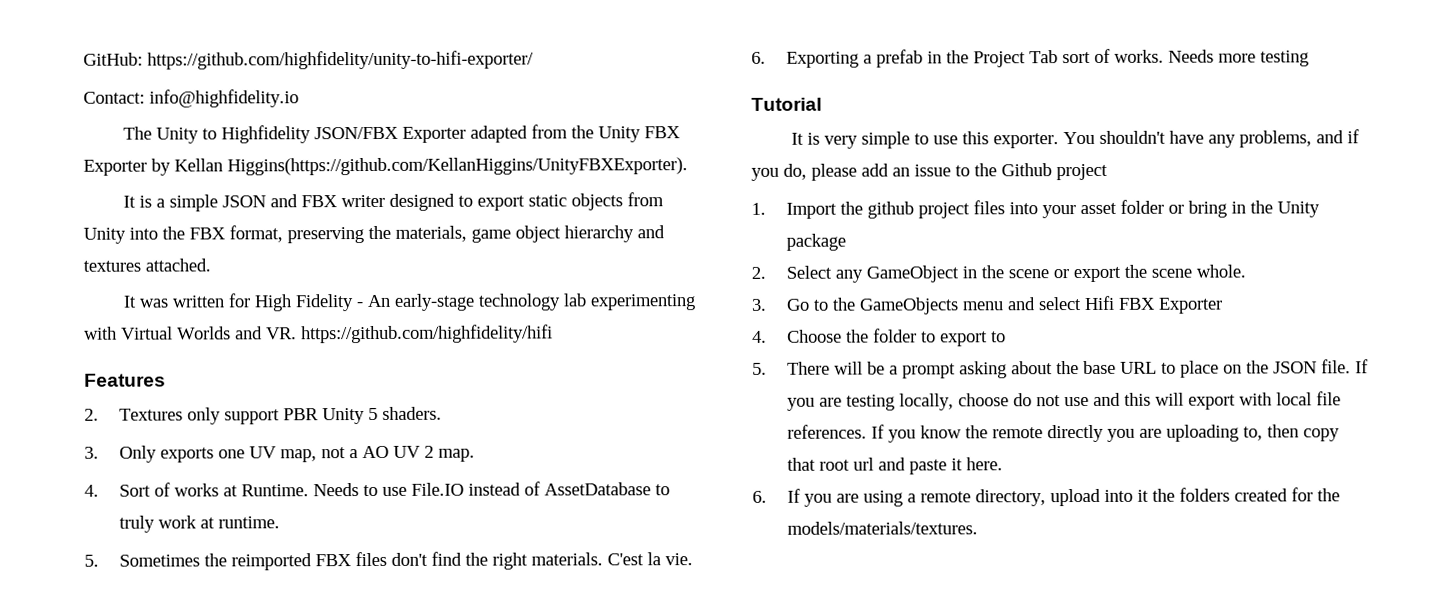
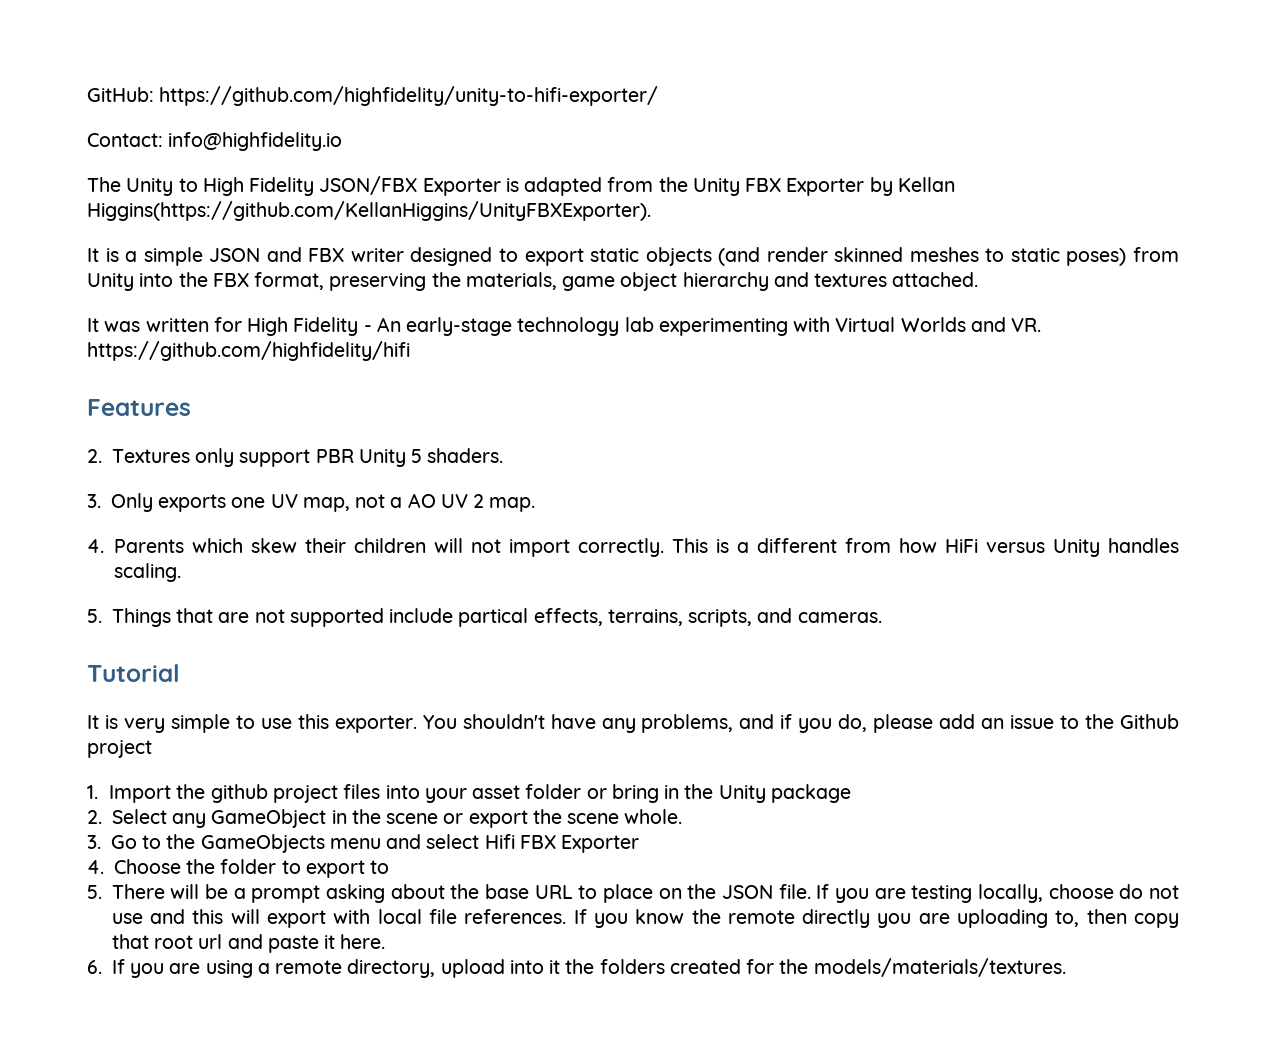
- The Unity to Highfidelity JSON/FBX Exporter adapted from the Unity FBX Exporter by Kellan Higgins(https://github.com/KellanHiggins/UnityFBXExporter).
+ The Unity to High Fidelity JSON/FBX Exporter is adapted from the Unity FBX Exporter by Kellan Higgins(https://github.com/KellanHiggins/UnityFBXExporter).
- It is a simple JSON and FBX writer designed to export static objects from Unity into the FBX format, preserving the materials, game object hierarchy and textures attached.
+ It is a simple JSON and FBX writer designed to export static objects (and render skinned meshes to static poses) from Unity into the FBX format, preserving the materials, game object hierarchy and textures attached.
- 4. Sort of works at Runtime. Needs to use File.IO instead of AssetDatabase to truly work at runtime.
- 5. Sometimes the reimported FBX files don't find the right materials. C'est la vie.
- 6. Exporting a prefab in the Project Tab sort of works. Needs more testing
+ 4. Parents which skew their children will not import correctly. This is a different from how HiFi versus Unity handles scaling.
+ 5. Things that are not supported include partical effects, terrains, scripts, and cameras.

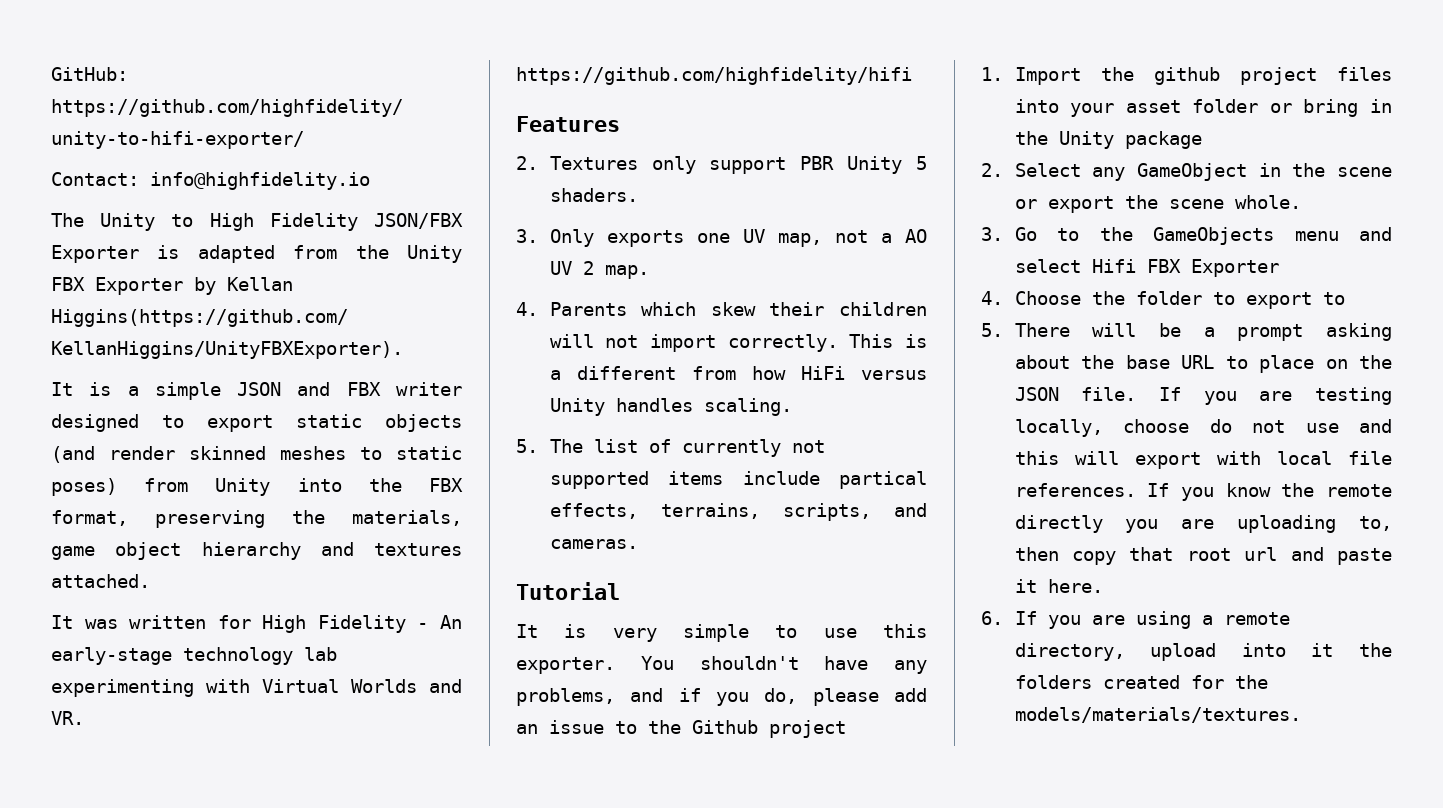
- 5. Things that are not supported include partical effects, terrains, scripts, and cameras.
+ 5. The list of currently not supported items include partical effects, terrains, scripts, and cameras.

